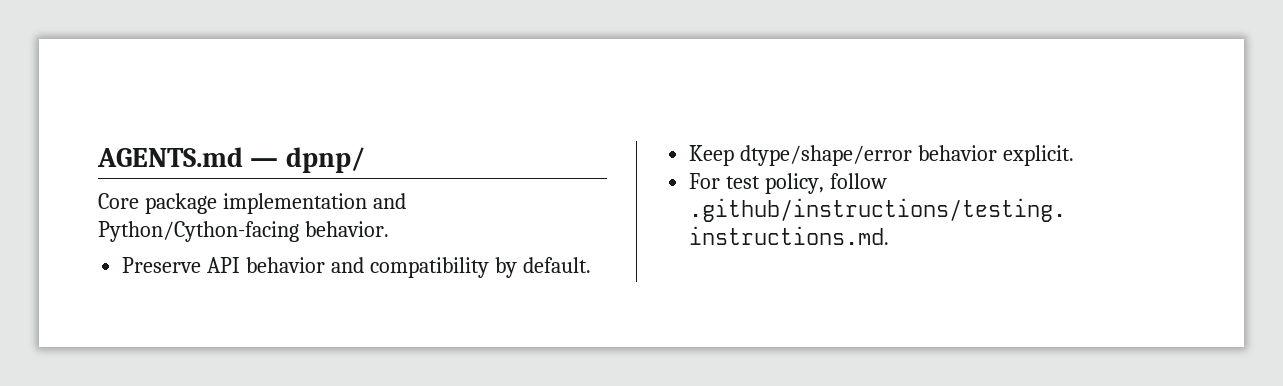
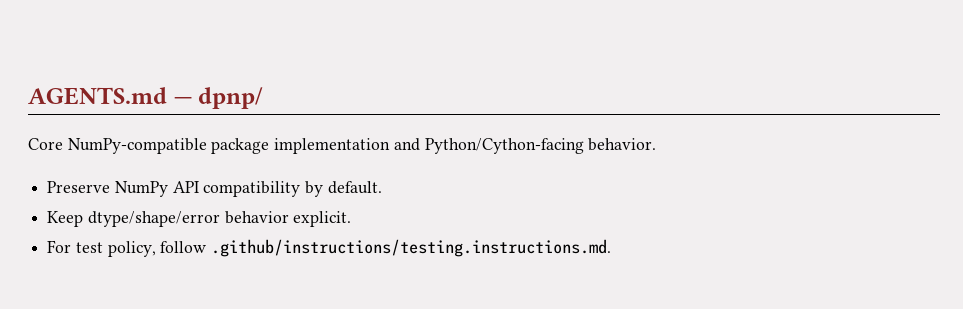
- Core package implementation and Python/Cython-facing behavior.
+ Core NumPy-compatible package implementation and Python/Cython-facing behavior.
- Preserve API behavior and compatibility by default.
+ Preserve NumPy API compatibility by default.

